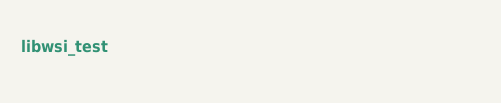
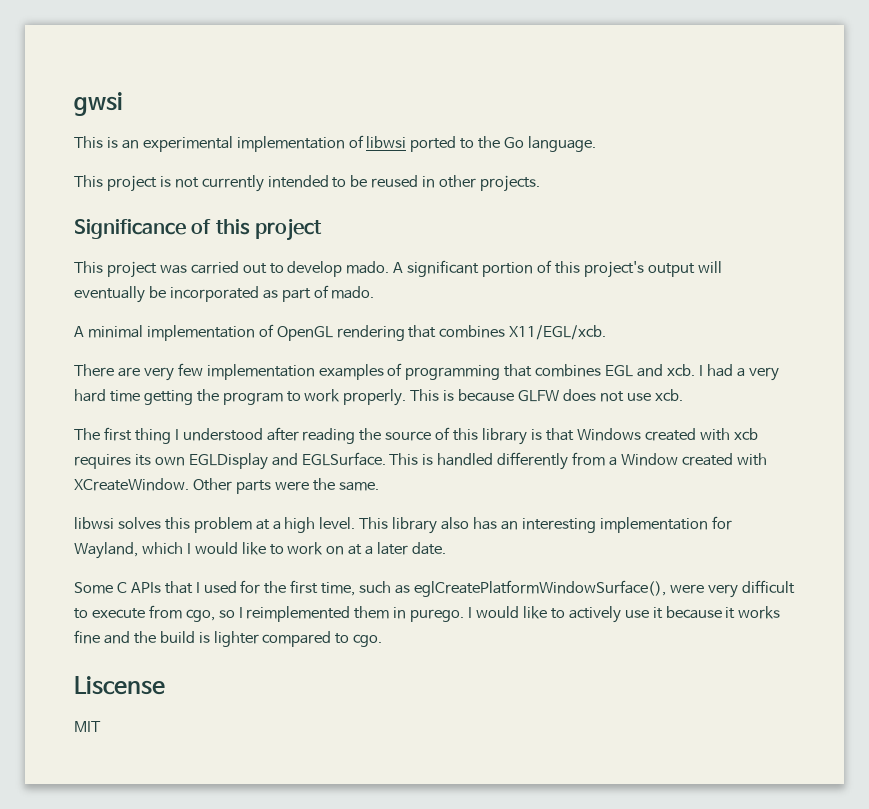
- libwsi_test
+ gwsi
+ This is an experimental implementation of libwsi ported to the Go language.
+ This project is not currently intended to be reused in other projects.
+ Significance of this project
+ This project was carried out to develop mado. A significant portion of this project's output will eventually be incorporated as part of mado.
+ A minimal implementation of OpenGL rendering that combines X11/EGL/xcb.
+ There are very few implementation examples of programming that combines EGL and xcb. I had a very hard time getting the program to work properly. This is because GLFW does not use xcb.
+ The first thing I understood after reading the source of this library is that Windows created with xcb requires its own EGLDisplay and EGLSurface. This is handled differently from a Window created with XCreateWindow. Other parts were the same.
+ libwsi solves this problem at a high level. This library also has an interesting implementation for Wayland, which I would like to work on at a later date.
+ Some C APIs that I used for the first time, such as eglCreatePlatformWindowSurface(), were very difficult to execute from cgo, so I reimplemented them in purego. I would like to actively use it because it works fine and the build is lighter compared to cgo.
+ Liscense
+ MIT

